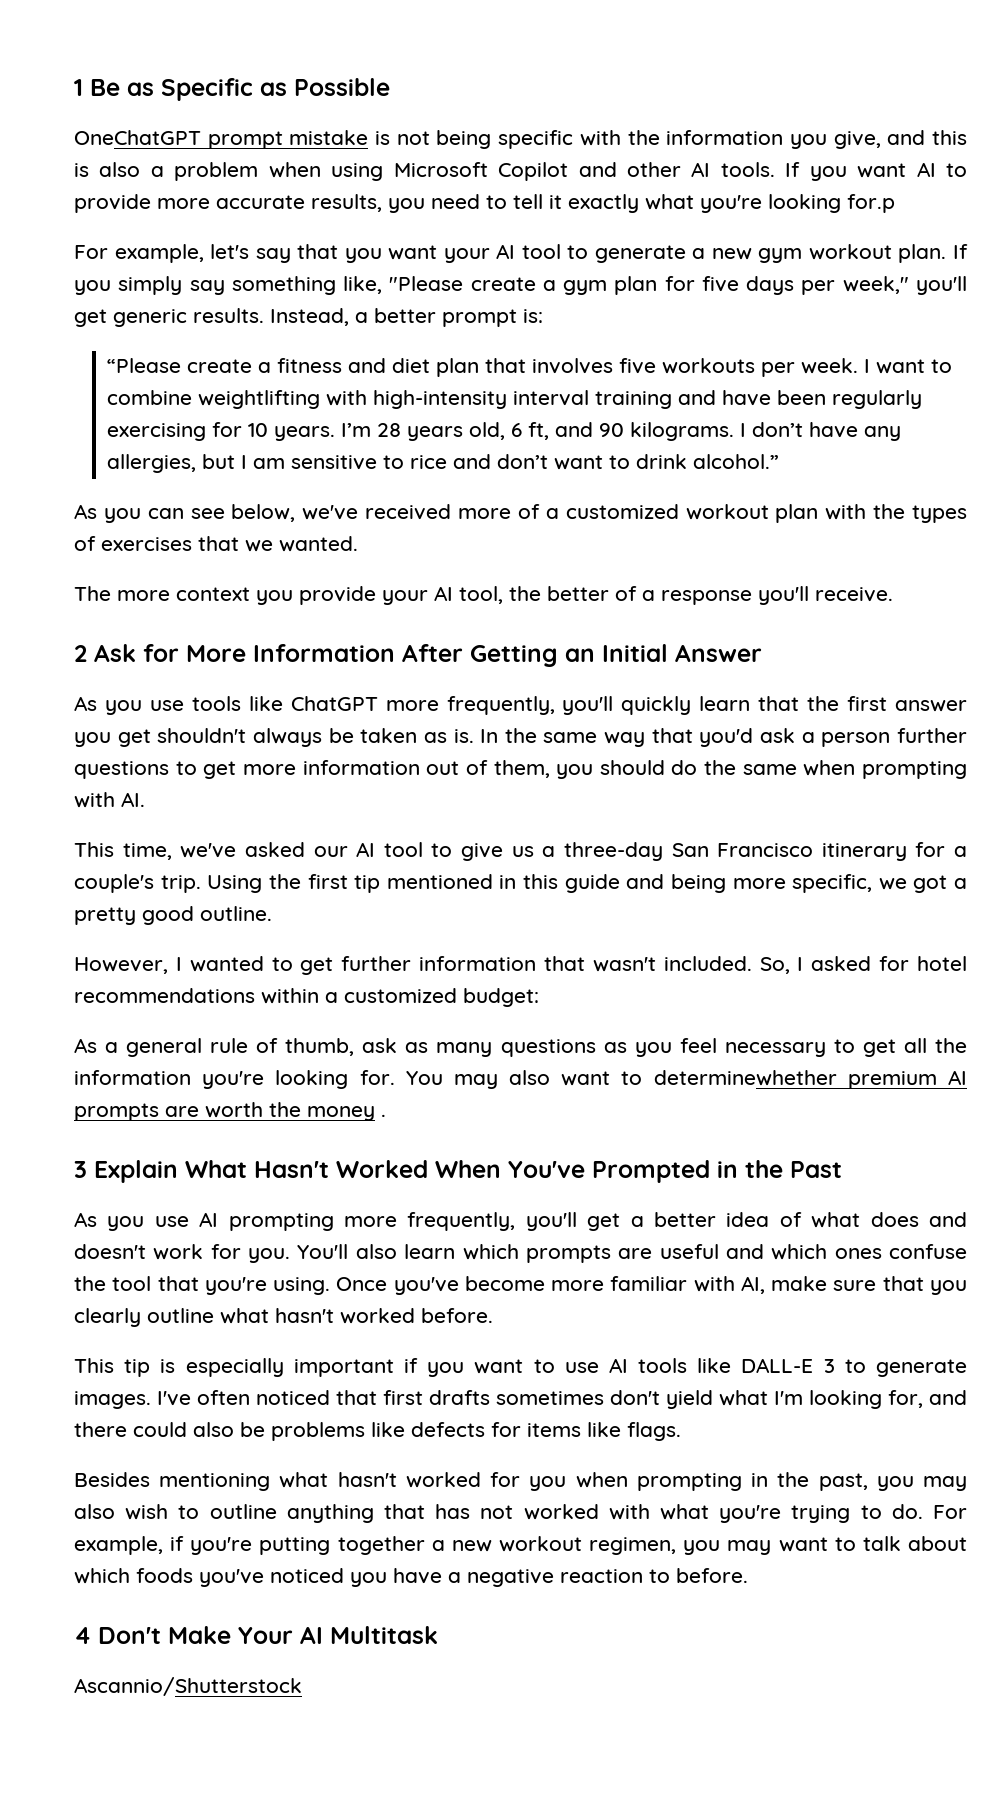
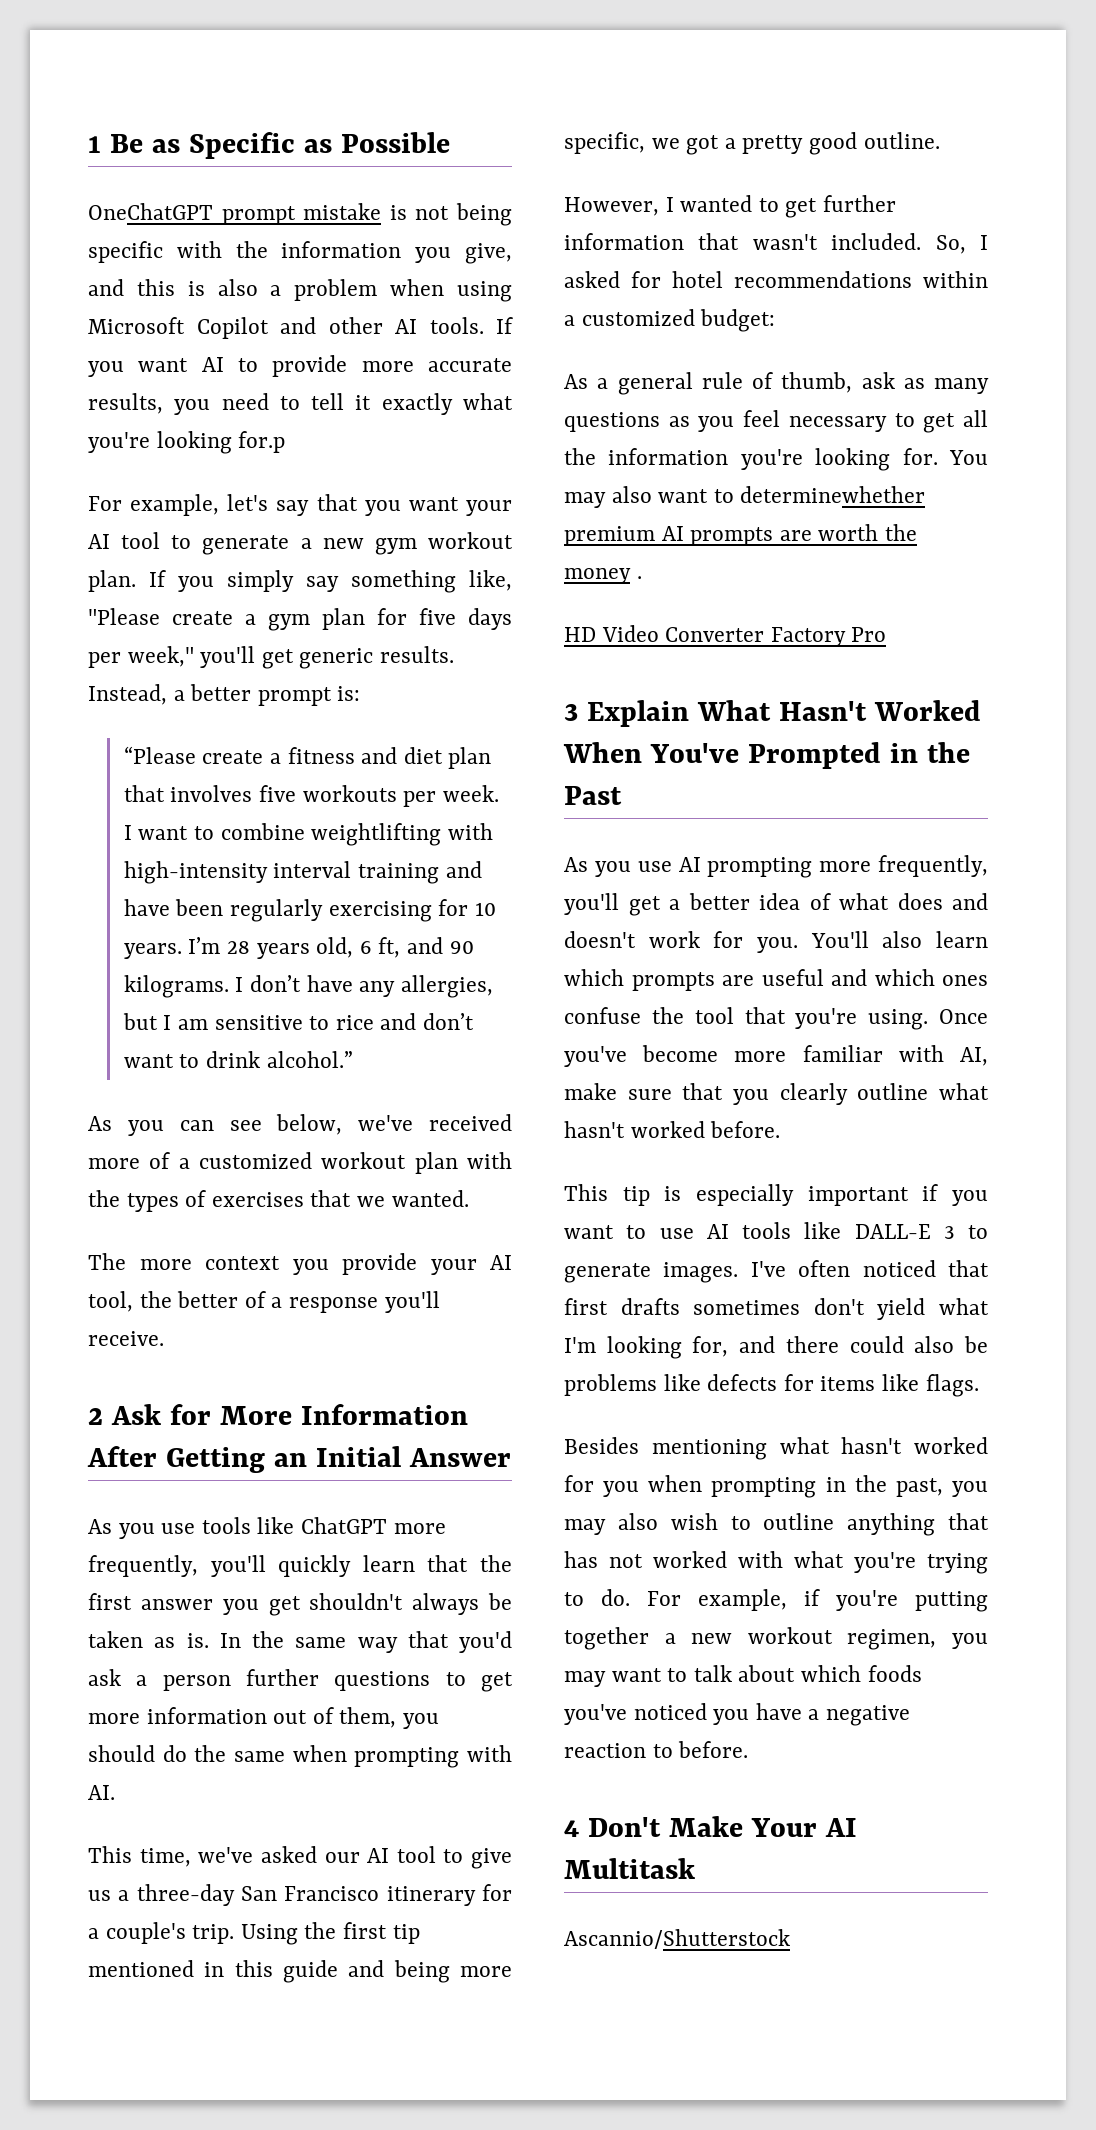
+ HD Video Converter Factory Pro

